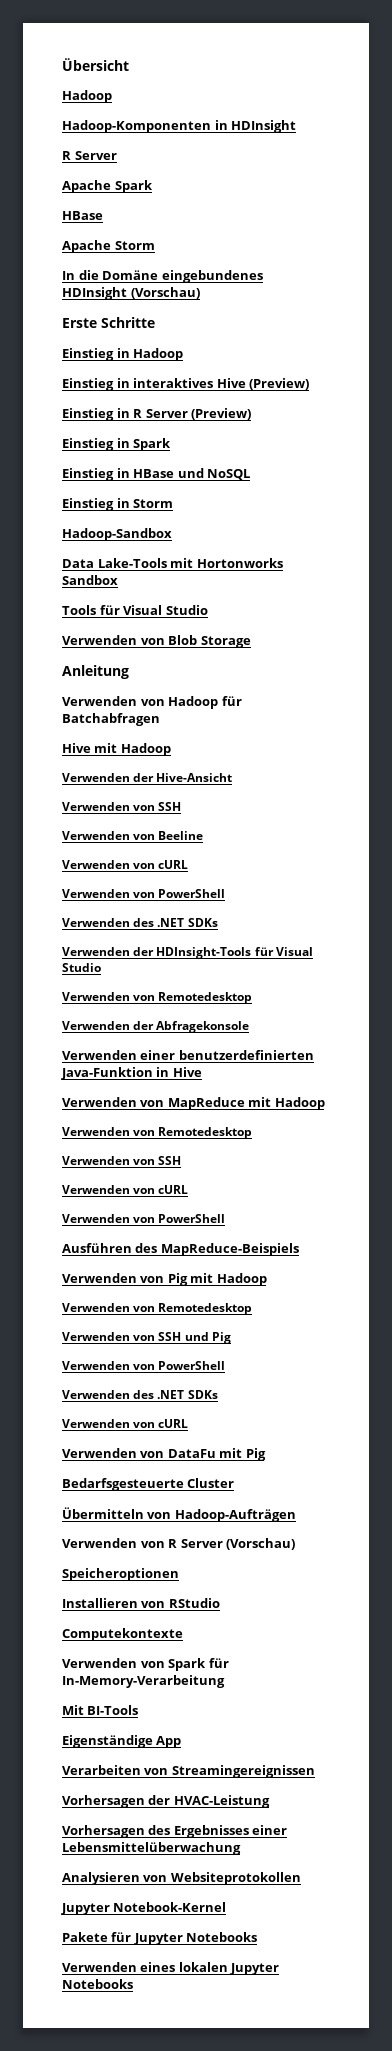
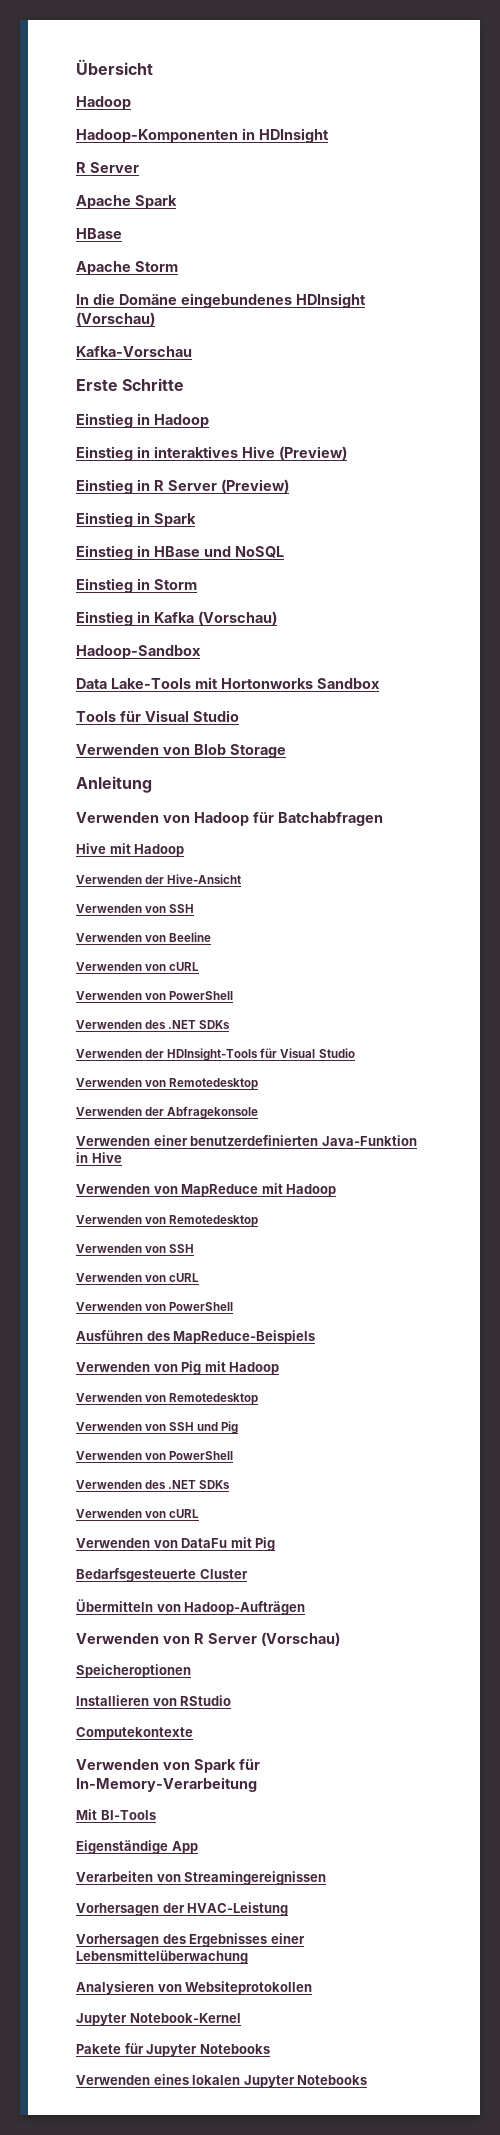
+ Kafka-Vorschau
+ Einstieg in Kafka (Vorschau)

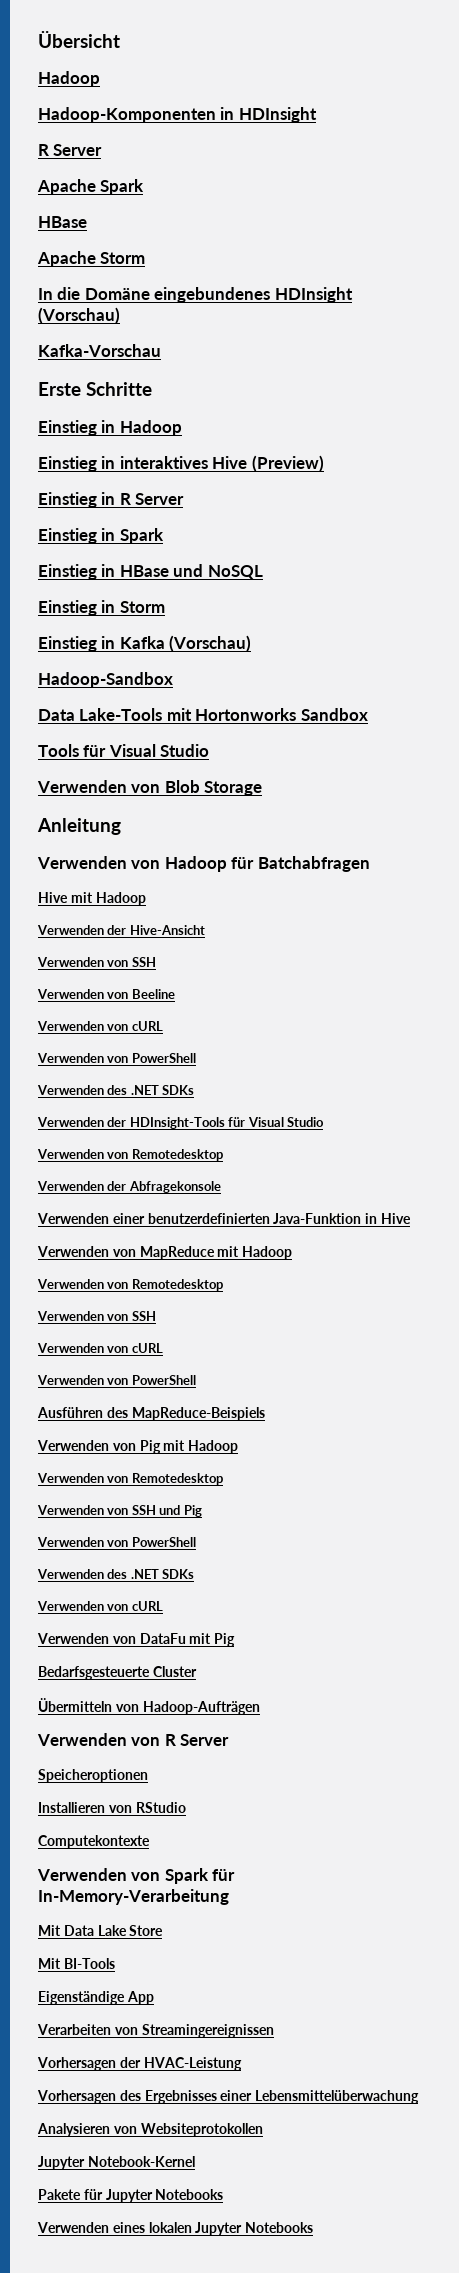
- Einstieg in R Server (Preview)
+ Einstieg in R Server
- Verwenden von R Server (Vorschau)
+ Verwenden von R Server
+ Mit Data Lake Store

